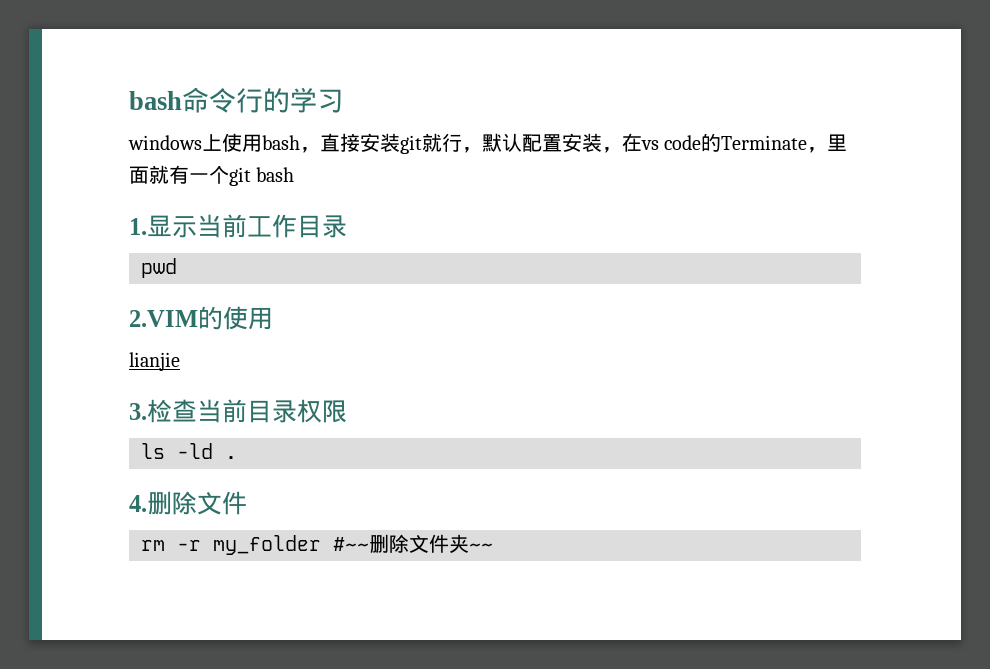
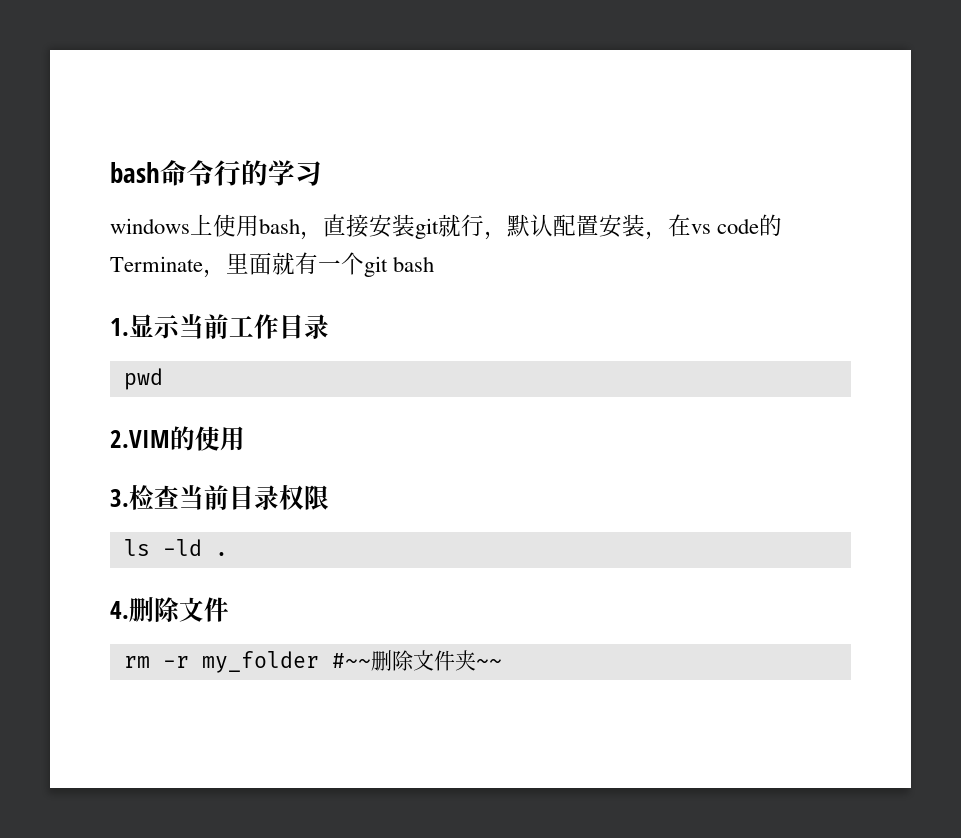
- lianjie

